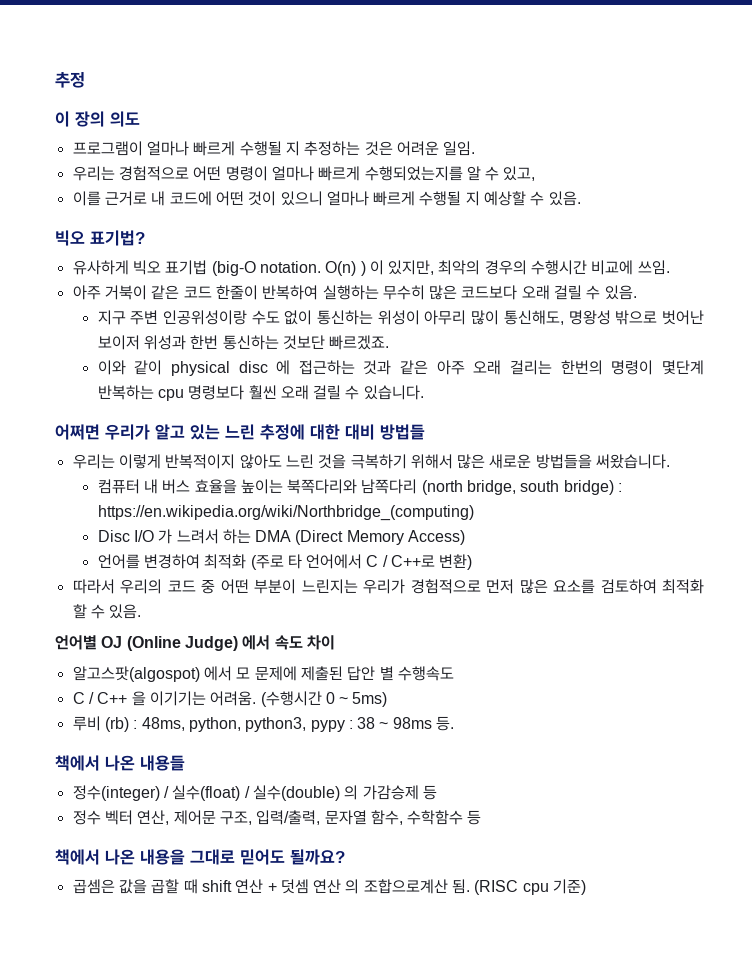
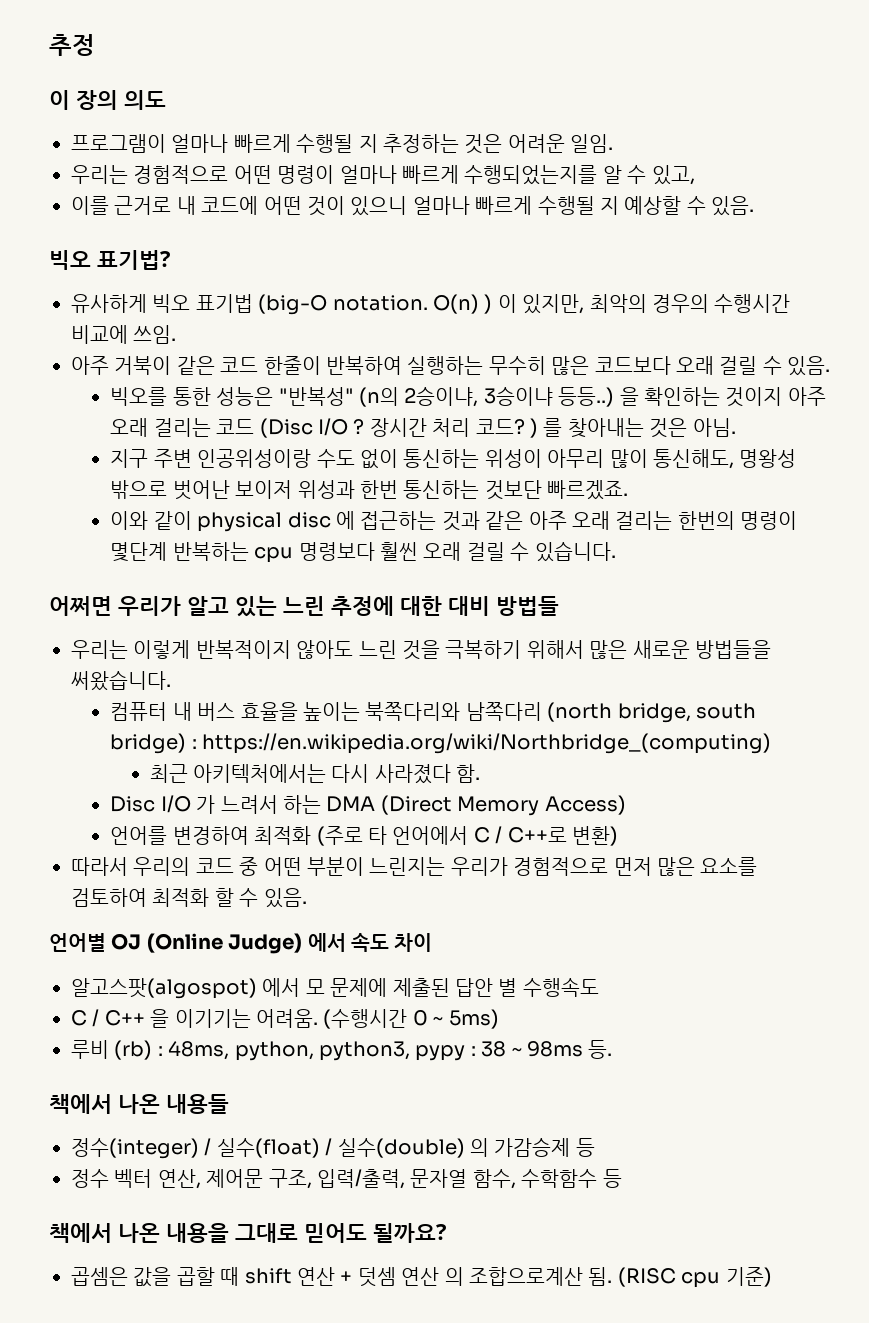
+ 빅오를 통한 성능은 "반복성" (n의 2승이냐, 3승이냐 등등..) 을 확인하는 것이지 아주 오래 걸리는 코드 (Disc I/O ? 장시간 처리 코드? ) 를 찾아내는 것은 아님.
+ 최근 아키텍처에서는 다시 사라졌다 함.

